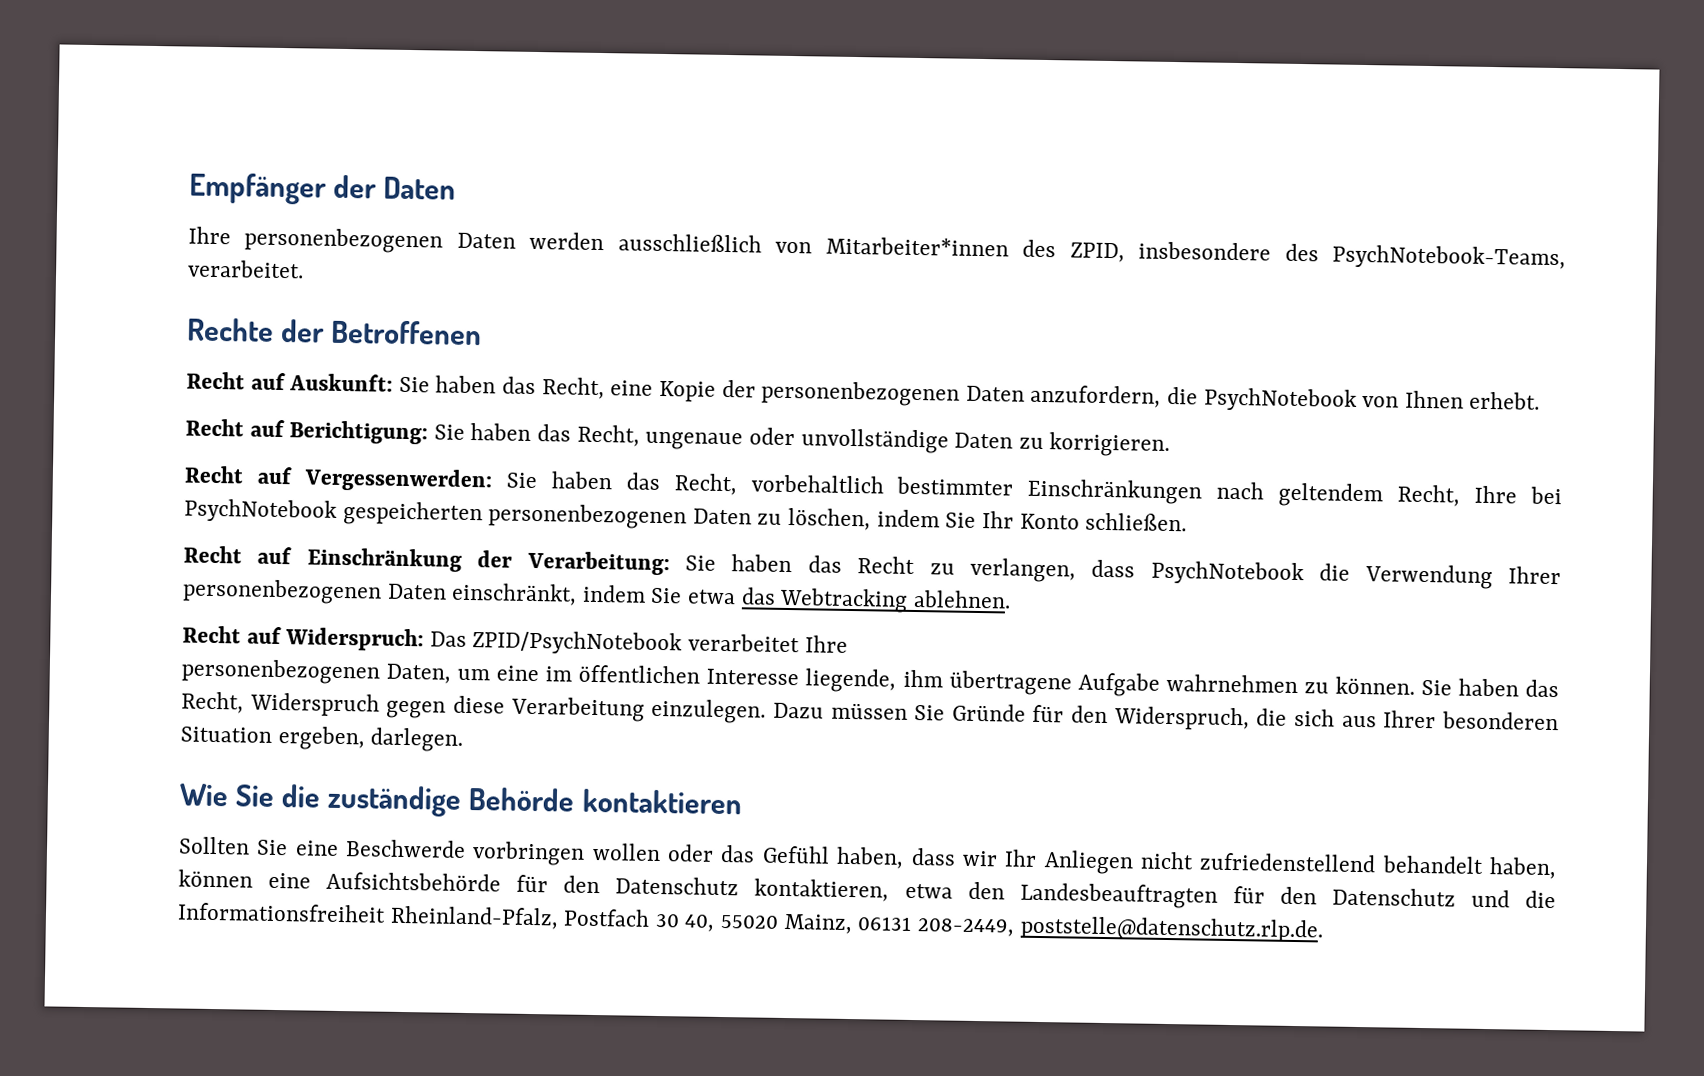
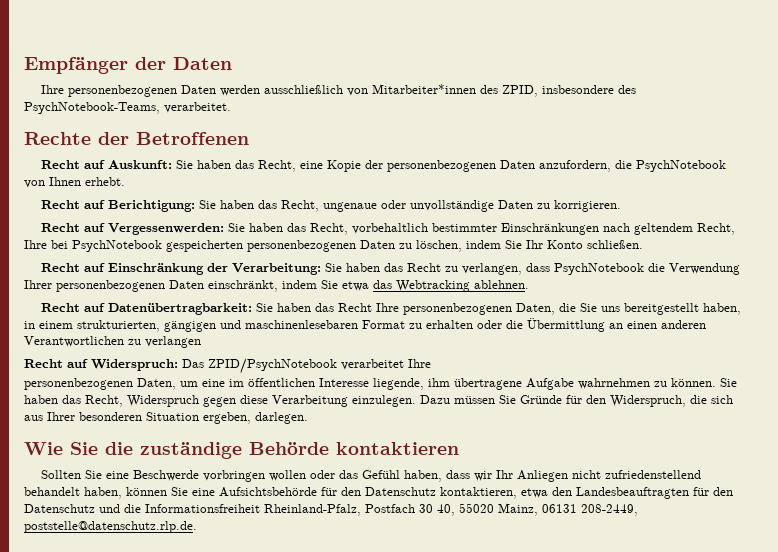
+ Recht auf Datenübertragbarkeit: Sie haben das Recht Ihre personenbezogenen Daten, die Sie uns bereitgestellt haben, in einem strukturierten, gängigen und maschinenlesebaren Format zu erhalten oder die Übermittlung an einen anderen Verantwortlichen zu verlangen
- Sollten Sie eine Beschwerde vorbringen wollen oder das Gefühl haben, dass wir Ihr Anliegen nicht zufriedenstellend behandelt haben, können eine Aufsichtsbehörde für den Datenschutz kontaktieren, etwa den Landesbeauftragten für den Datenschutz und die Informationsfreiheit Rheinland-Pfalz, Postfach 30 40, 55020 Mainz, 06131 208-2449, poststelle@datenschutz.rlp.de.
+ Sollten Sie eine Beschwerde vorbringen wollen oder das Gefühl haben, dass wir Ihr Anliegen nicht zufriedenstellend behandelt haben, können Sie eine Aufsichtsbehörde für den Datenschutz kontaktieren, etwa den Landesbeauftragten für den Datenschutz und die Informationsfreiheit Rheinland-Pfalz, Postfach 30 40, 55020 Mainz, 06131 208-2449, poststelle@datenschutz.rlp.de.

